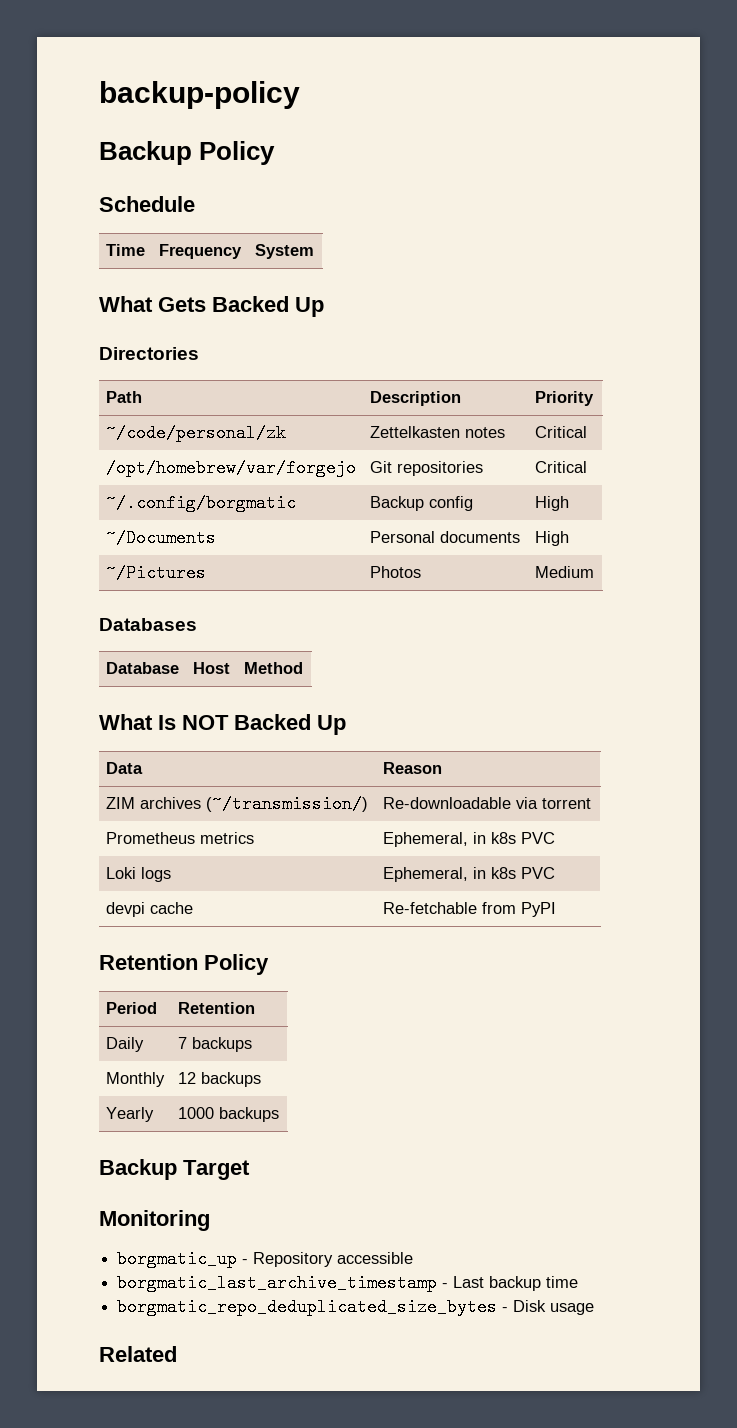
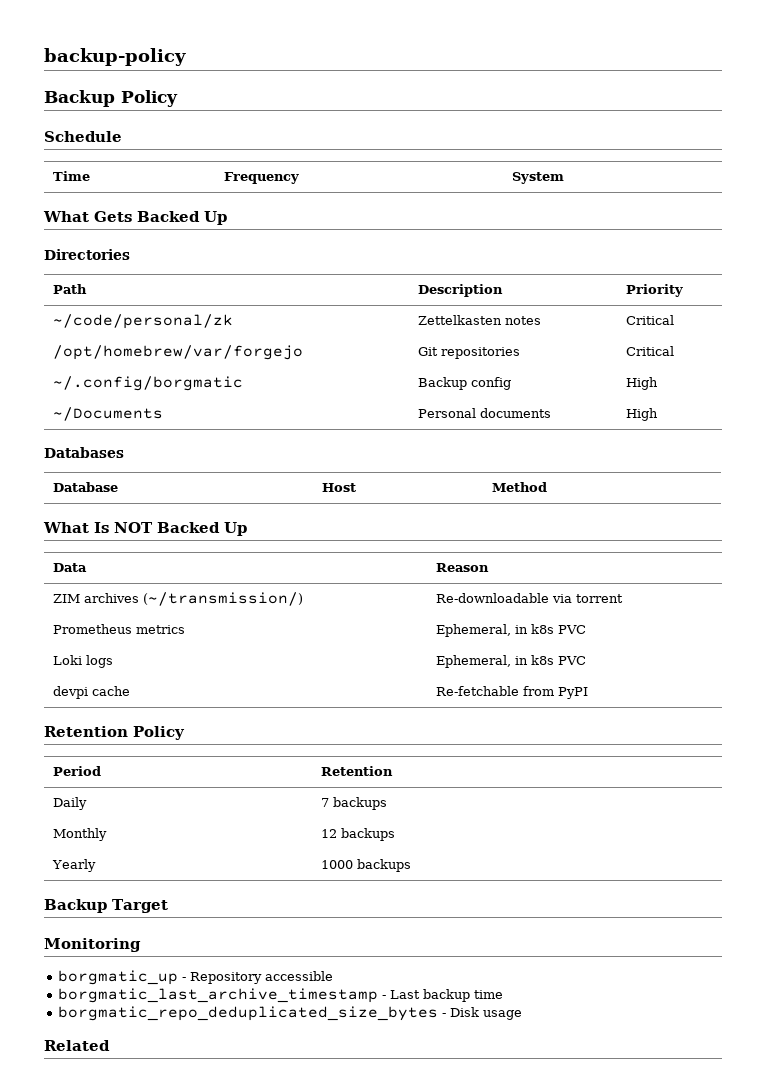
- ~/Pictures | Photos | Medium

